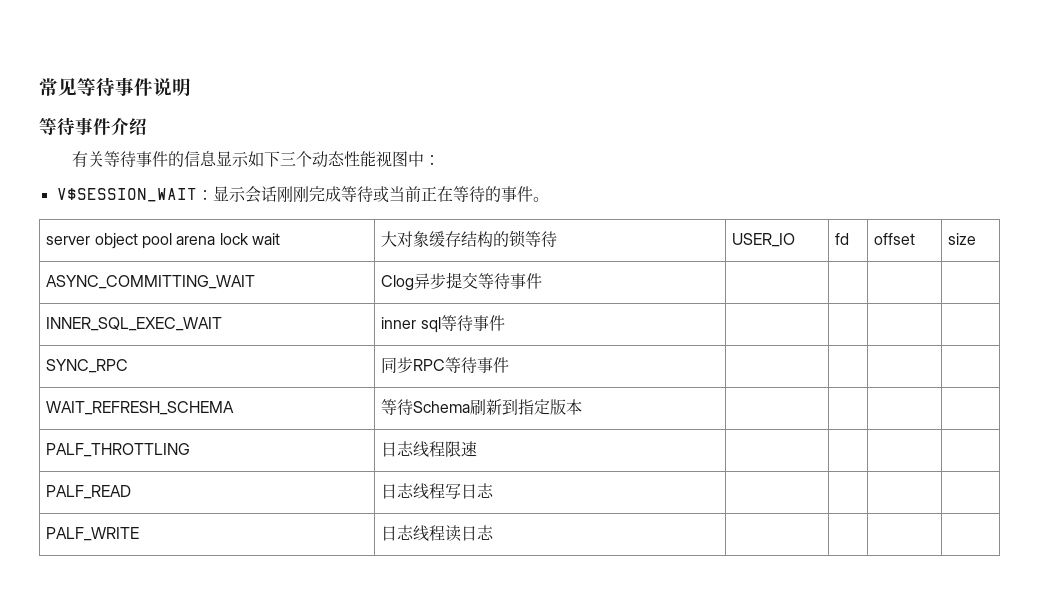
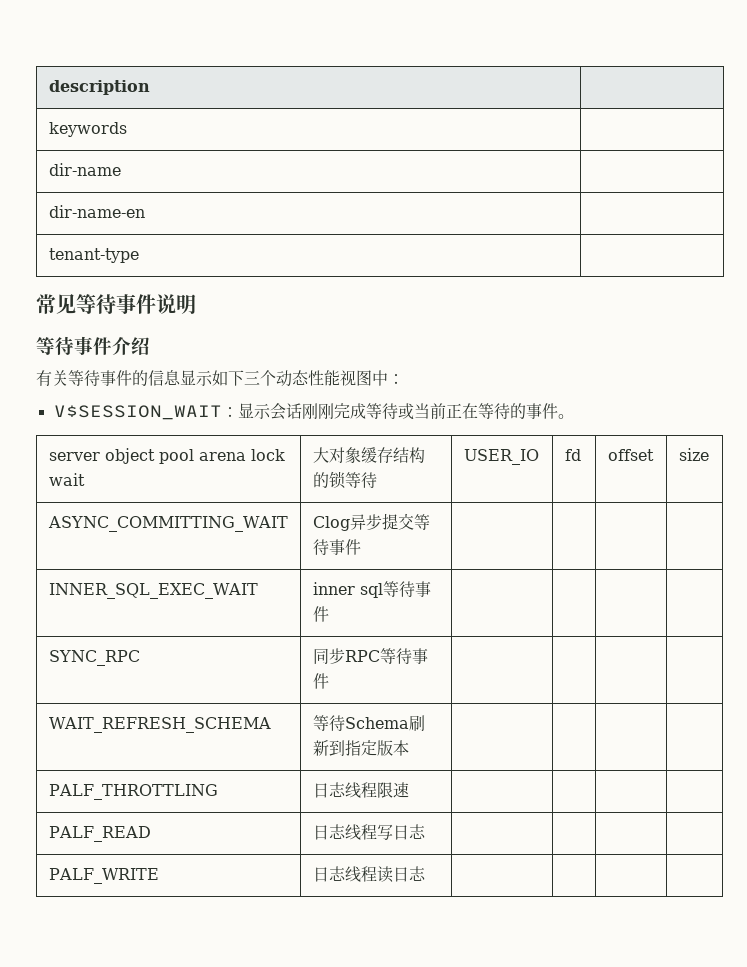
+ description |
+ keywords |
+ dir-name |
+ dir-name-en |
+ tenant-type |

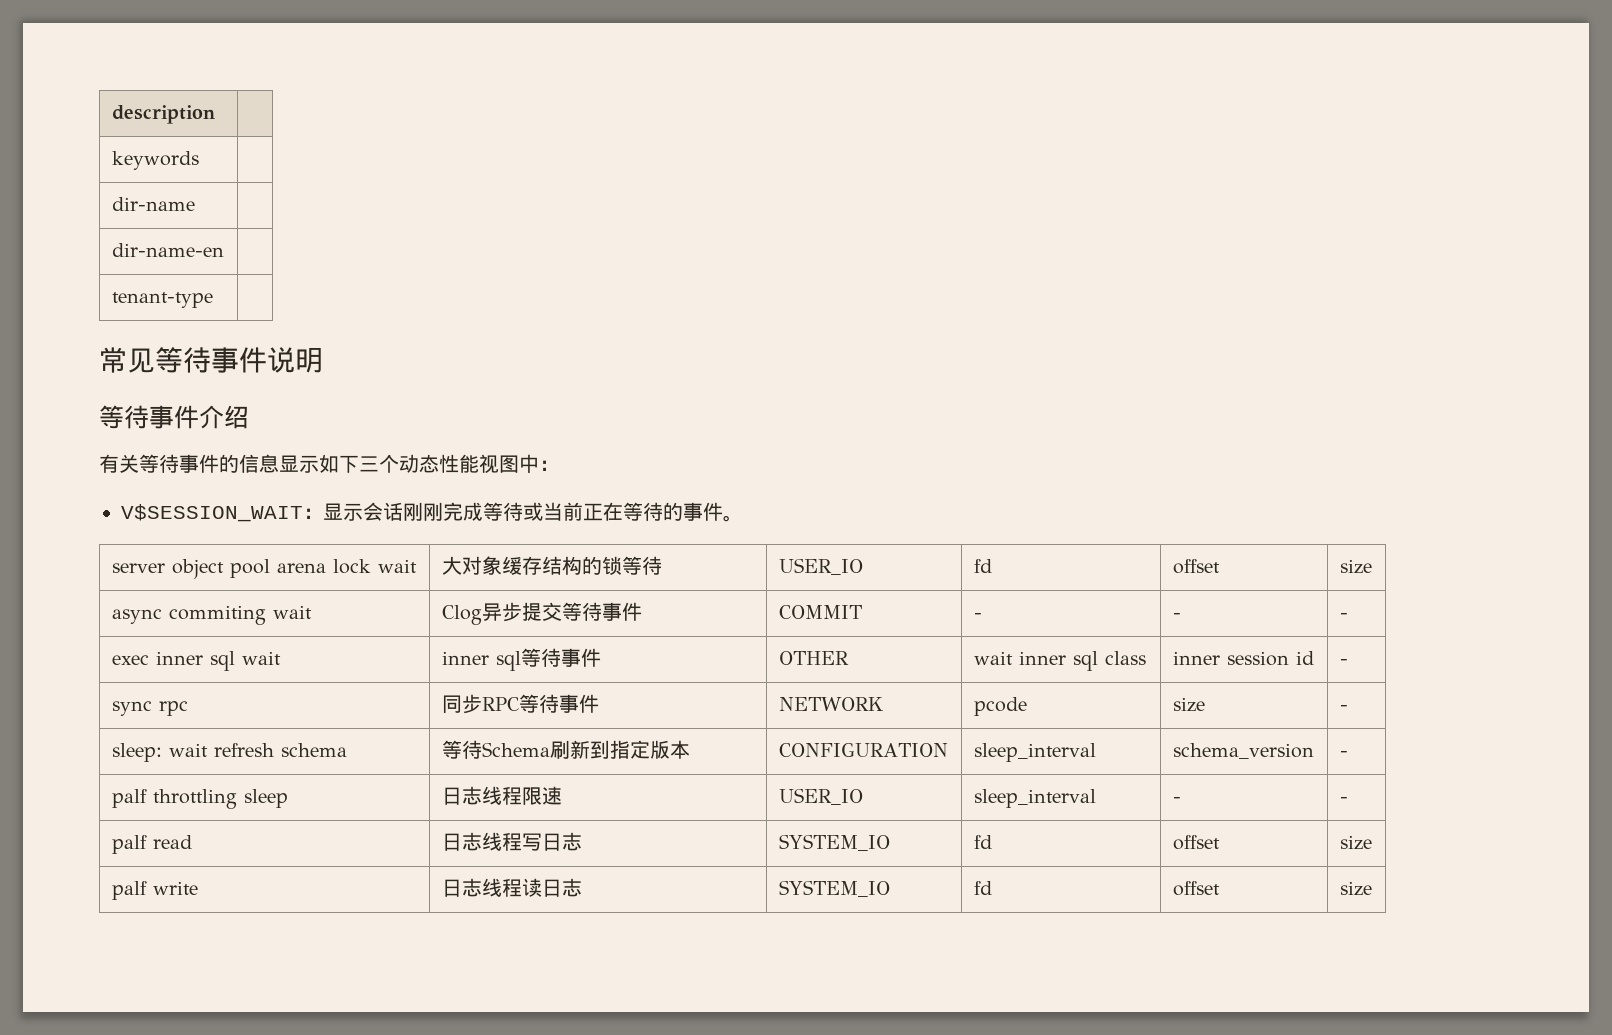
- ASYNC_COMMITTING_WAIT | Clog异步提交等待事件 | | | |
- INNER_SQL_EXEC_WAIT | inner sql等待事件 | | | |
- SYNC_RPC | 同步RPC等待事件 | | | |
- WAIT_REFRESH_SCHEMA | 等待Schema刷新到指定版本 | | | |
- PALF_THROTTLING | 日志线程限速 | | | |
- PALF_READ | 日志线程写日志 | | | |
- PALF_WRITE | 日志线程读日志 | | | |
+ async commiting wait | Clog异步提交等待事件 | COMMIT | - | - | -
+ exec inner sql wait | inner sql等待事件 | OTHER | wait inner sql class | inner session id | -
+ sync rpc | 同步RPC等待事件 | NETWORK | pcode | size | -
+ sleep: wait refresh schema | 等待Schema刷新到指定版本 | CONFIGURATION | sleep_interval | schema_version | -
+ palf throttling sleep | 日志线程限速 | USER_IO | sleep_interval | - | -
+ palf read | 日志线程写日志 | SYSTEM_IO | fd | offset | size
+ palf write | 日志线程读日志 | SYSTEM_IO | fd | offset | size

